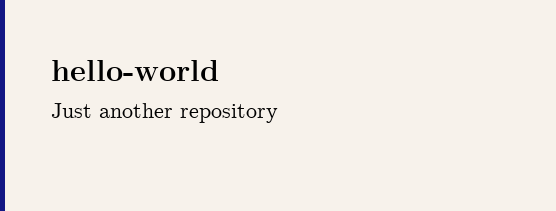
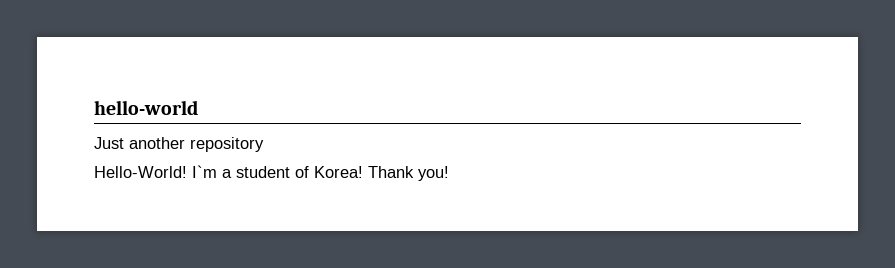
+ Hello-World! I`m a student of Korea! Thank you!

